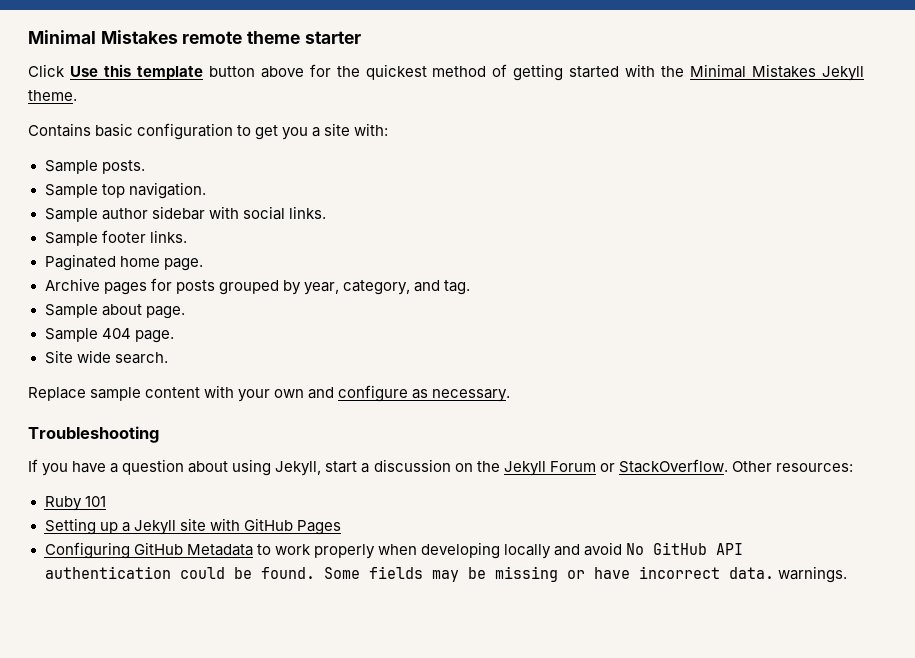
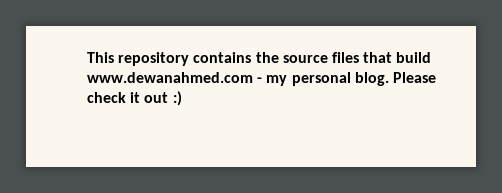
- Minimal Mistakes remote theme starter
- Click Use this template button above for the quickest method of getting started with the Minimal Mistakes Jekyll theme.
- Contains basic configuration to get you a site with:
- Sample posts.
- Sample top navigation.
- Sample author sidebar with social links.
- Sample footer links.
- Paginated home page.
- Archive pages for posts grouped by year, category, and tag.
- Sample about page.
- Sample 404 page.
- Site wide search.
- Replace sample content with your own and configure as necessary.
- Troubleshooting
- If you have a question about using Jekyll, start a discussion on the Jekyll Forum or StackOverflow. Other resources:
- Ruby 101
- Setting up a Jekyll site with GitHub Pages
- Configuring GitHub Metadata to work properly when developing locally and avoid No GitHub API authentication could be found. Some fields may be missing or have incorrect data. warnings.
+ This repository contains the source files that build www.dewanahmed.com - my personal blog. Please check it out :)

